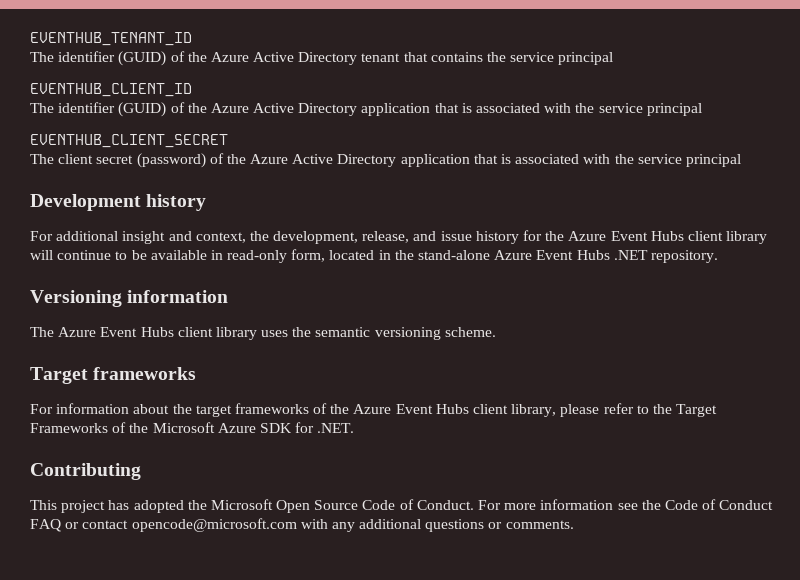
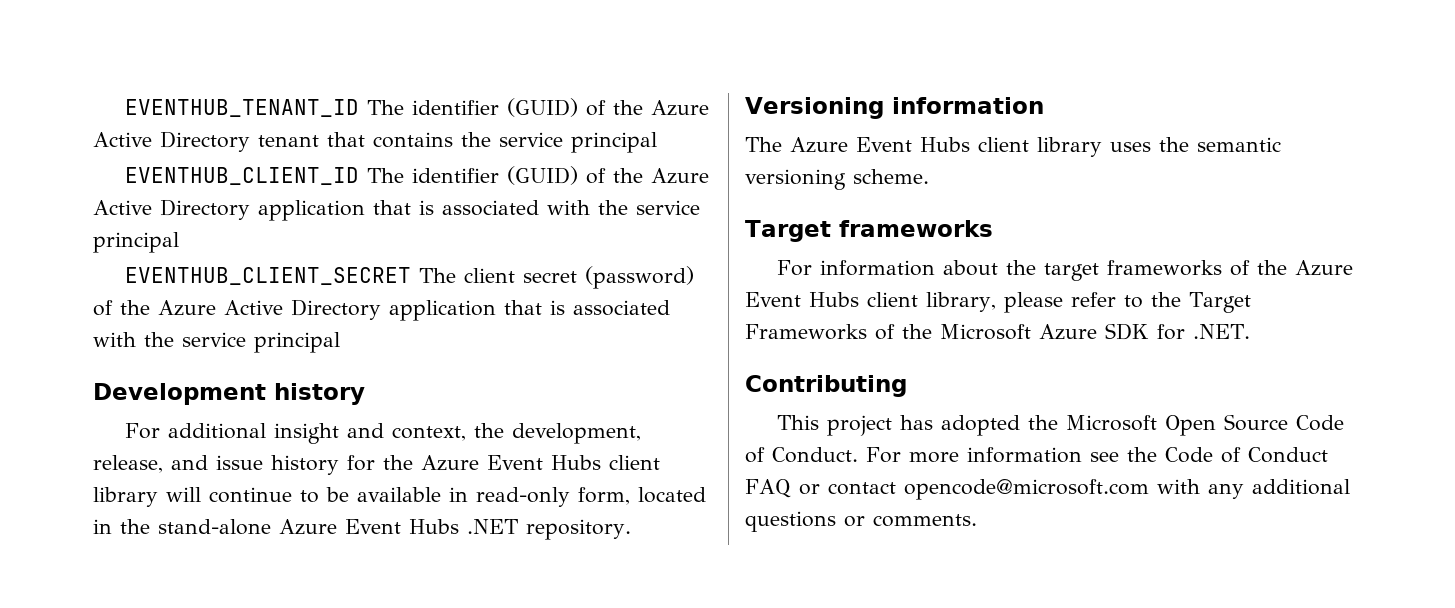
- EVENTHUB_TENANT_ID
- The identifier (GUID) of the Azure Active Directory tenant that contains the service principal
+ EVENTHUB_TENANT_ID The identifier (GUID) of the Azure Active Directory tenant that contains the service principal
- EVENTHUB_CLIENT_ID
- The identifier (GUID) of the Azure Active Directory application that is associated with the service principal
+ EVENTHUB_CLIENT_ID The identifier (GUID) of the Azure Active Directory application that is associated with the service principal
- EVENTHUB_CLIENT_SECRET
- The client secret (password) of the Azure Active Directory application that is associated with the service principal
+ EVENTHUB_CLIENT_SECRET The client secret (password) of the Azure Active Directory application that is associated with the service principal

